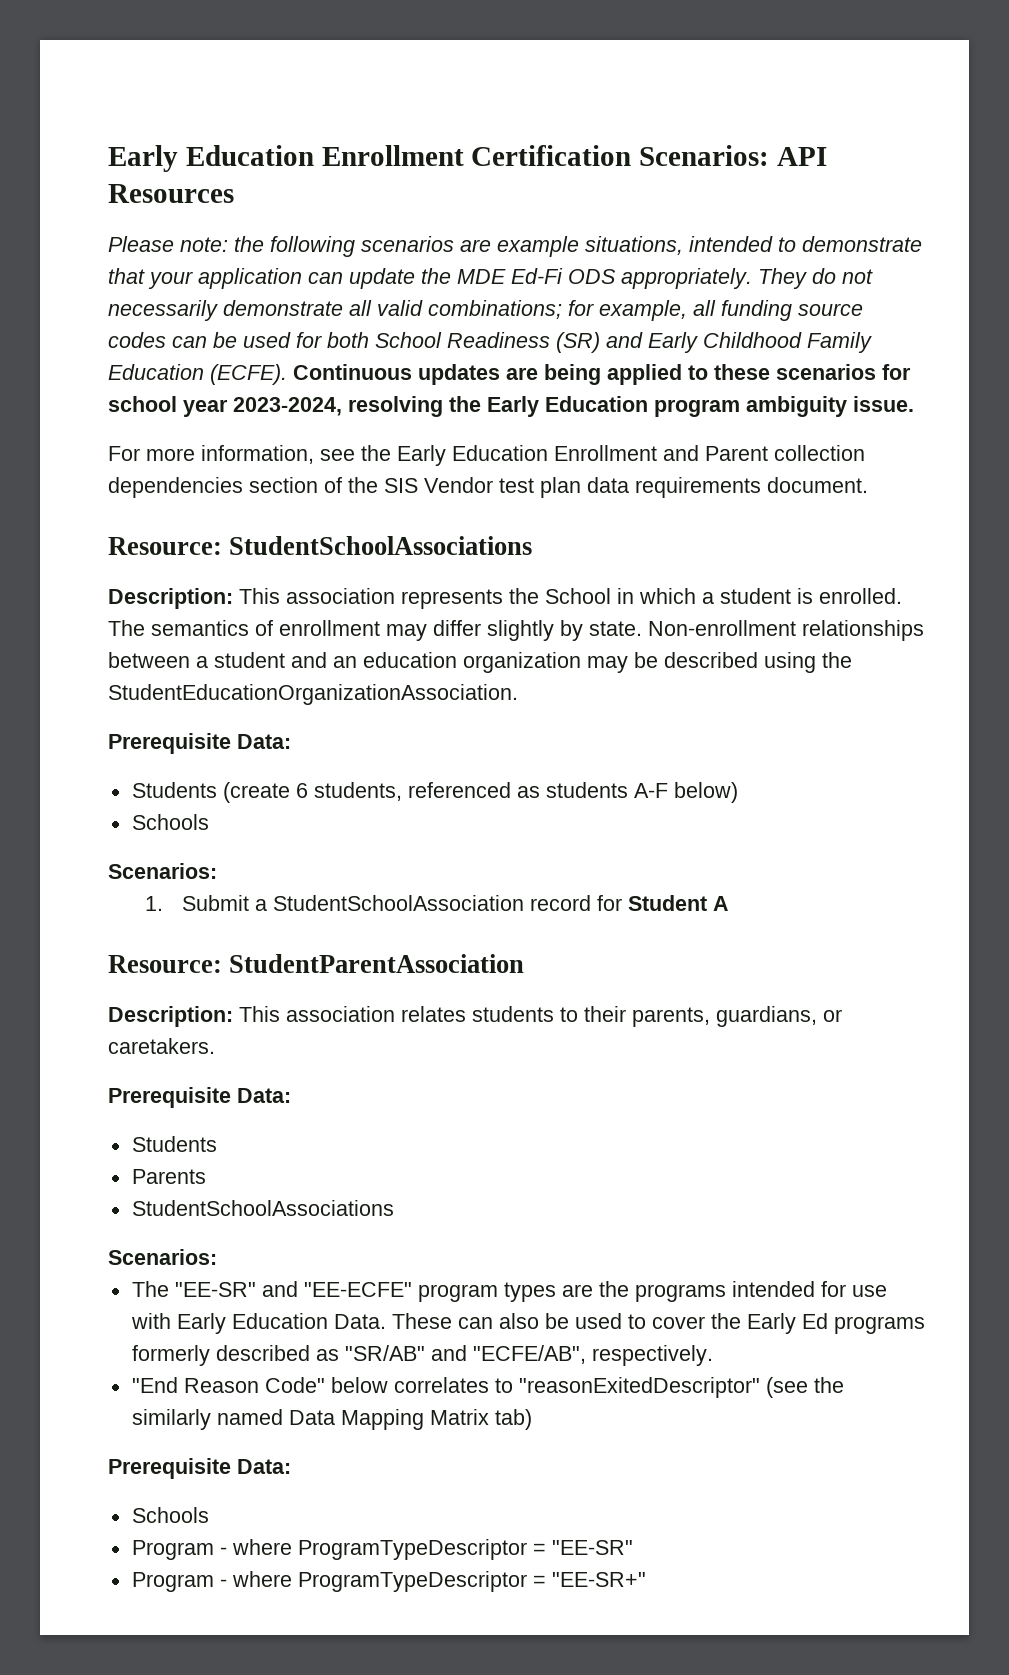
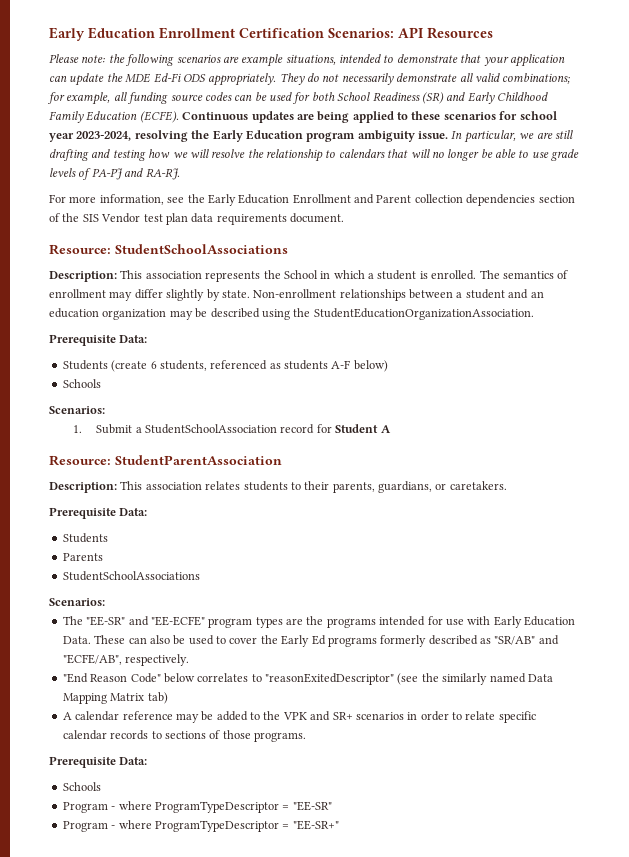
+ In particular, we are still drafting and testing how we will resolve the relationship to calendars that will no longer be able to use grade levels of PA-PJ and RA-RJ.
+ A calendar reference may be added to the VPK and SR+ scenarios in order to relate specific calendar records to sections of those programs.

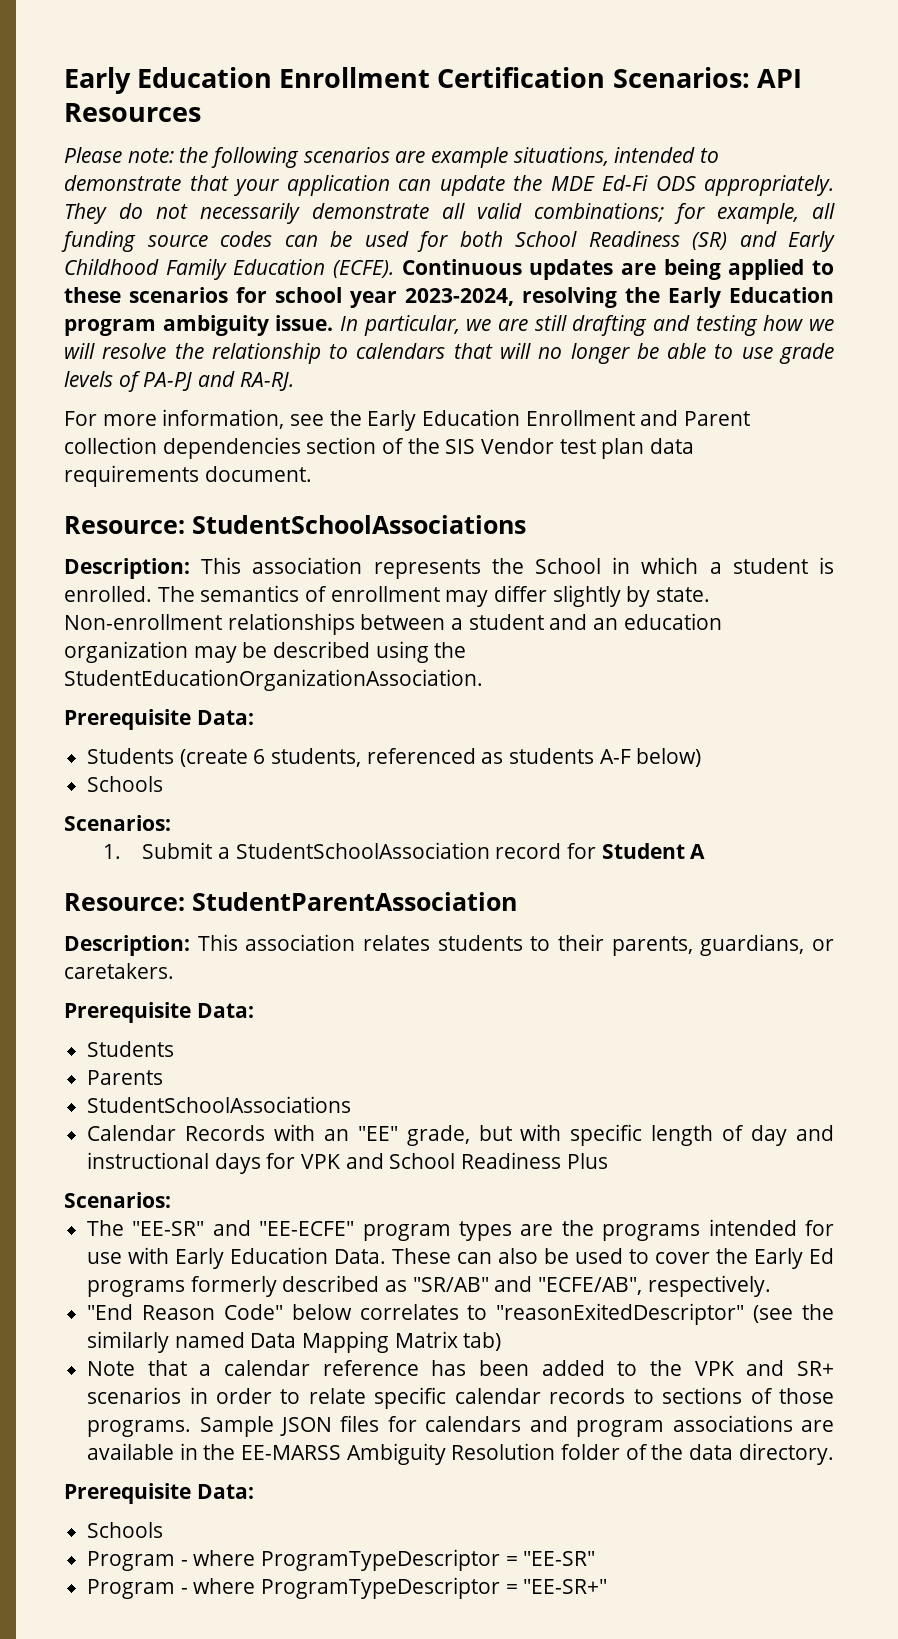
+ Calendar Records with an "EE" grade, but with specific length of day and instructional days for VPK and School Readiness Plus
- A calendar reference may be added to the VPK and SR+ scenarios in order to relate specific calendar records to sections of those programs.
+ Note that a calendar reference has been added to the VPK and SR+ scenarios in order to relate specific calendar records to sections of those programs. Sample JSON files for calendars and program associations are available in the EE-MARSS Ambiguity Resolution folder of the data directory.

